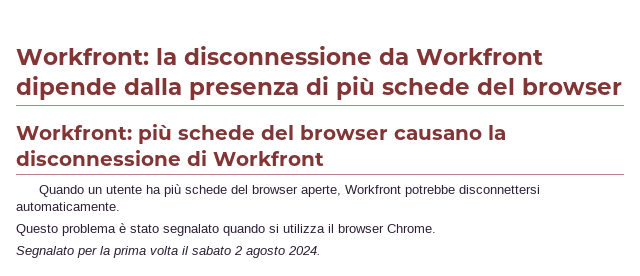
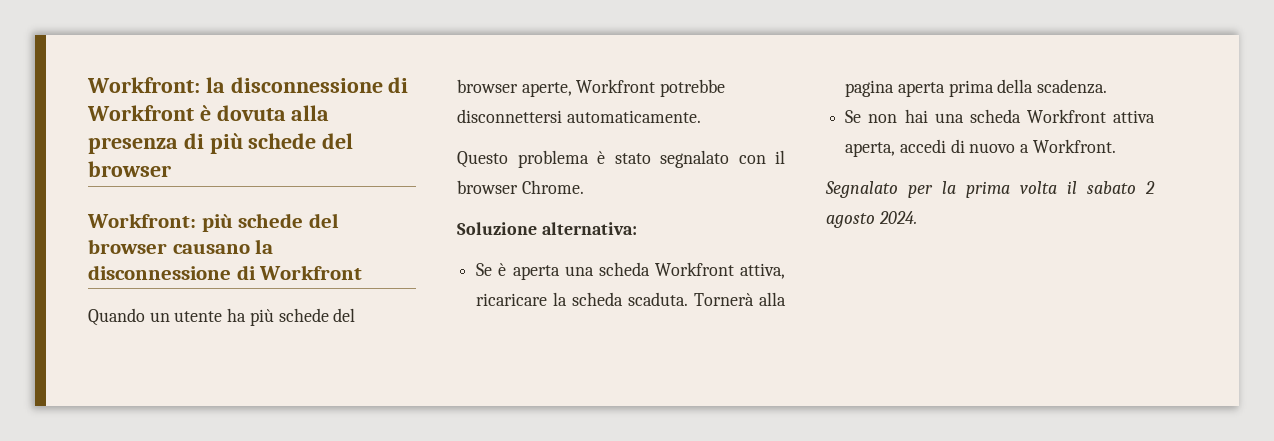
- Workfront: la disconnessione da Workfront dipende dalla presenza di più schede del browser
+ Workfront: la disconnessione di Workfront è dovuta alla presenza di più schede del browser
- Questo problema è stato segnalato quando si utilizza il browser Chrome.
+ Questo problema è stato segnalato con il browser Chrome.
+ Soluzione alternativa:
+ Se è aperta una scheda Workfront attiva, ricaricare la scheda scaduta. Tornerà alla pagina aperta prima della scadenza.
+ Se non hai una scheda Workfront attiva aperta, accedi di nuovo a Workfront.

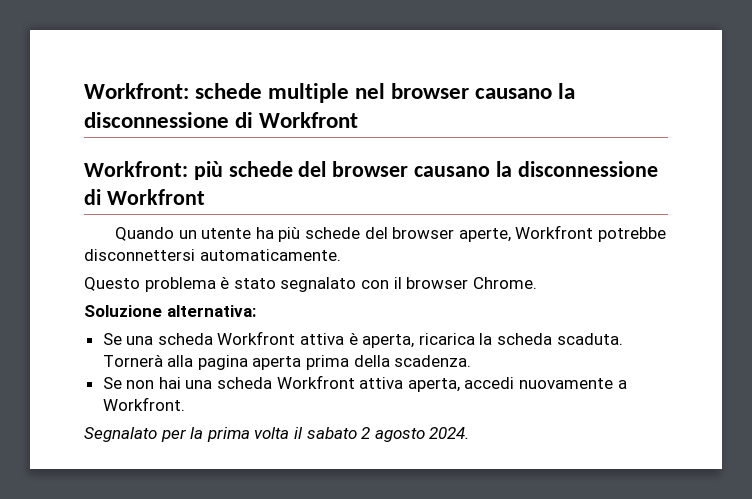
- Workfront: la disconnessione di Workfront è dovuta alla presenza di più schede del browser
+ Workfront: schede multiple nel browser causano la disconnessione di Workfront
- Se è aperta una scheda Workfront attiva, ricaricare la scheda scaduta.
+ Se una scheda Workfront attiva è aperta, ricarica la scheda scaduta.
- Se non hai una scheda Workfront attiva aperta, accedi di nuovo a Workfront.
+ Se non hai una scheda Workfront attiva aperta, accedi nuovamente a Workfront.

